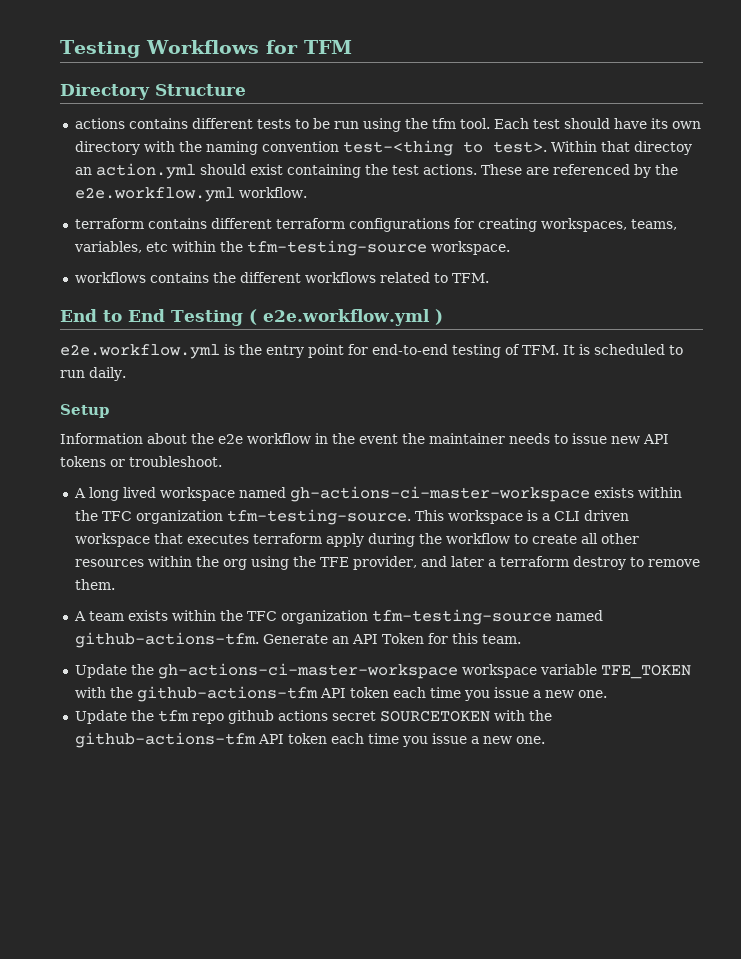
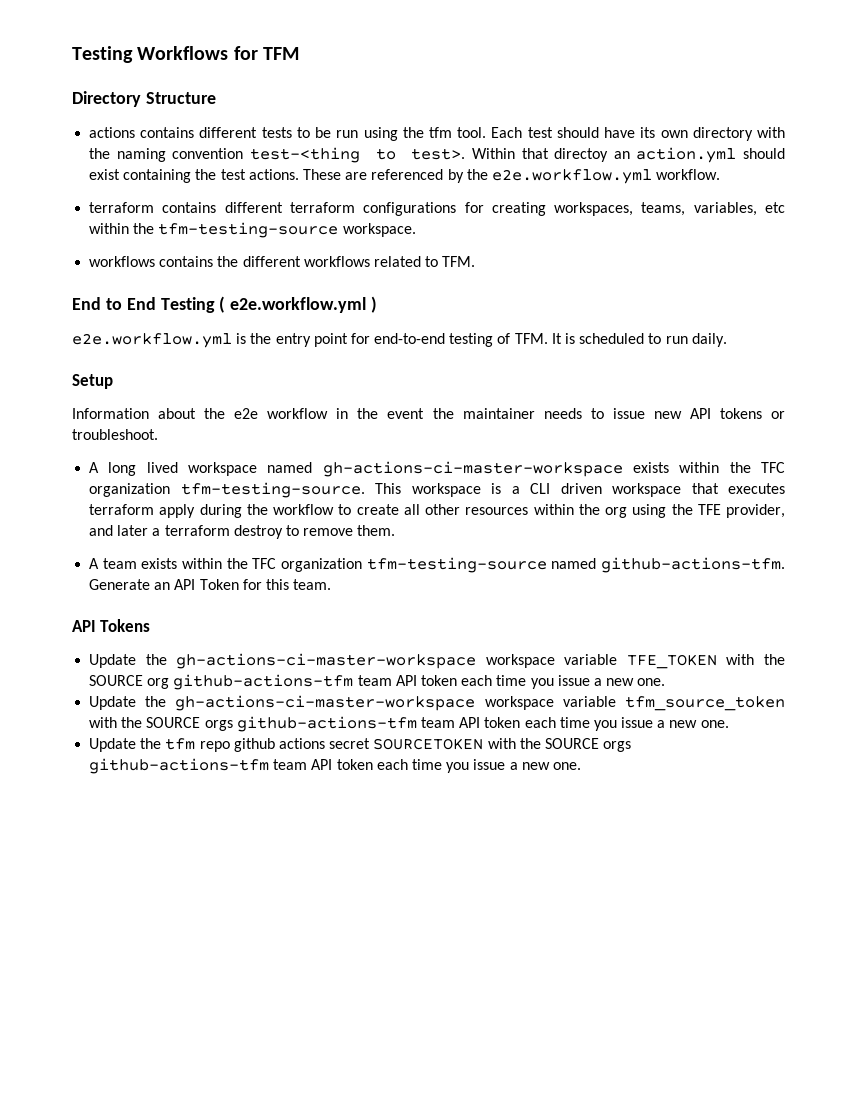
+ API Tokens
- Update the gh-actions-ci-master-workspace workspace variable TFE_TOKEN with the github-actions-tfm API token each time you issue a new one.
+ Update the gh-actions-ci-master-workspace workspace variable TFE_TOKEN with the SOURCE org github-actions-tfm team API token each time you issue a new one.
+ Update the gh-actions-ci-master-workspace workspace variable tfm_source_token with the SOURCE orgs github-actions-tfm team API token each time you issue a new one.
- Update the tfm repo github actions secret SOURCETOKEN with the github-actions-tfm API token each time you issue a new one.
+ Update the tfm repo github actions secret SOURCETOKEN with the SOURCE orgs github-actions-tfm team API token each time you issue a new one.

